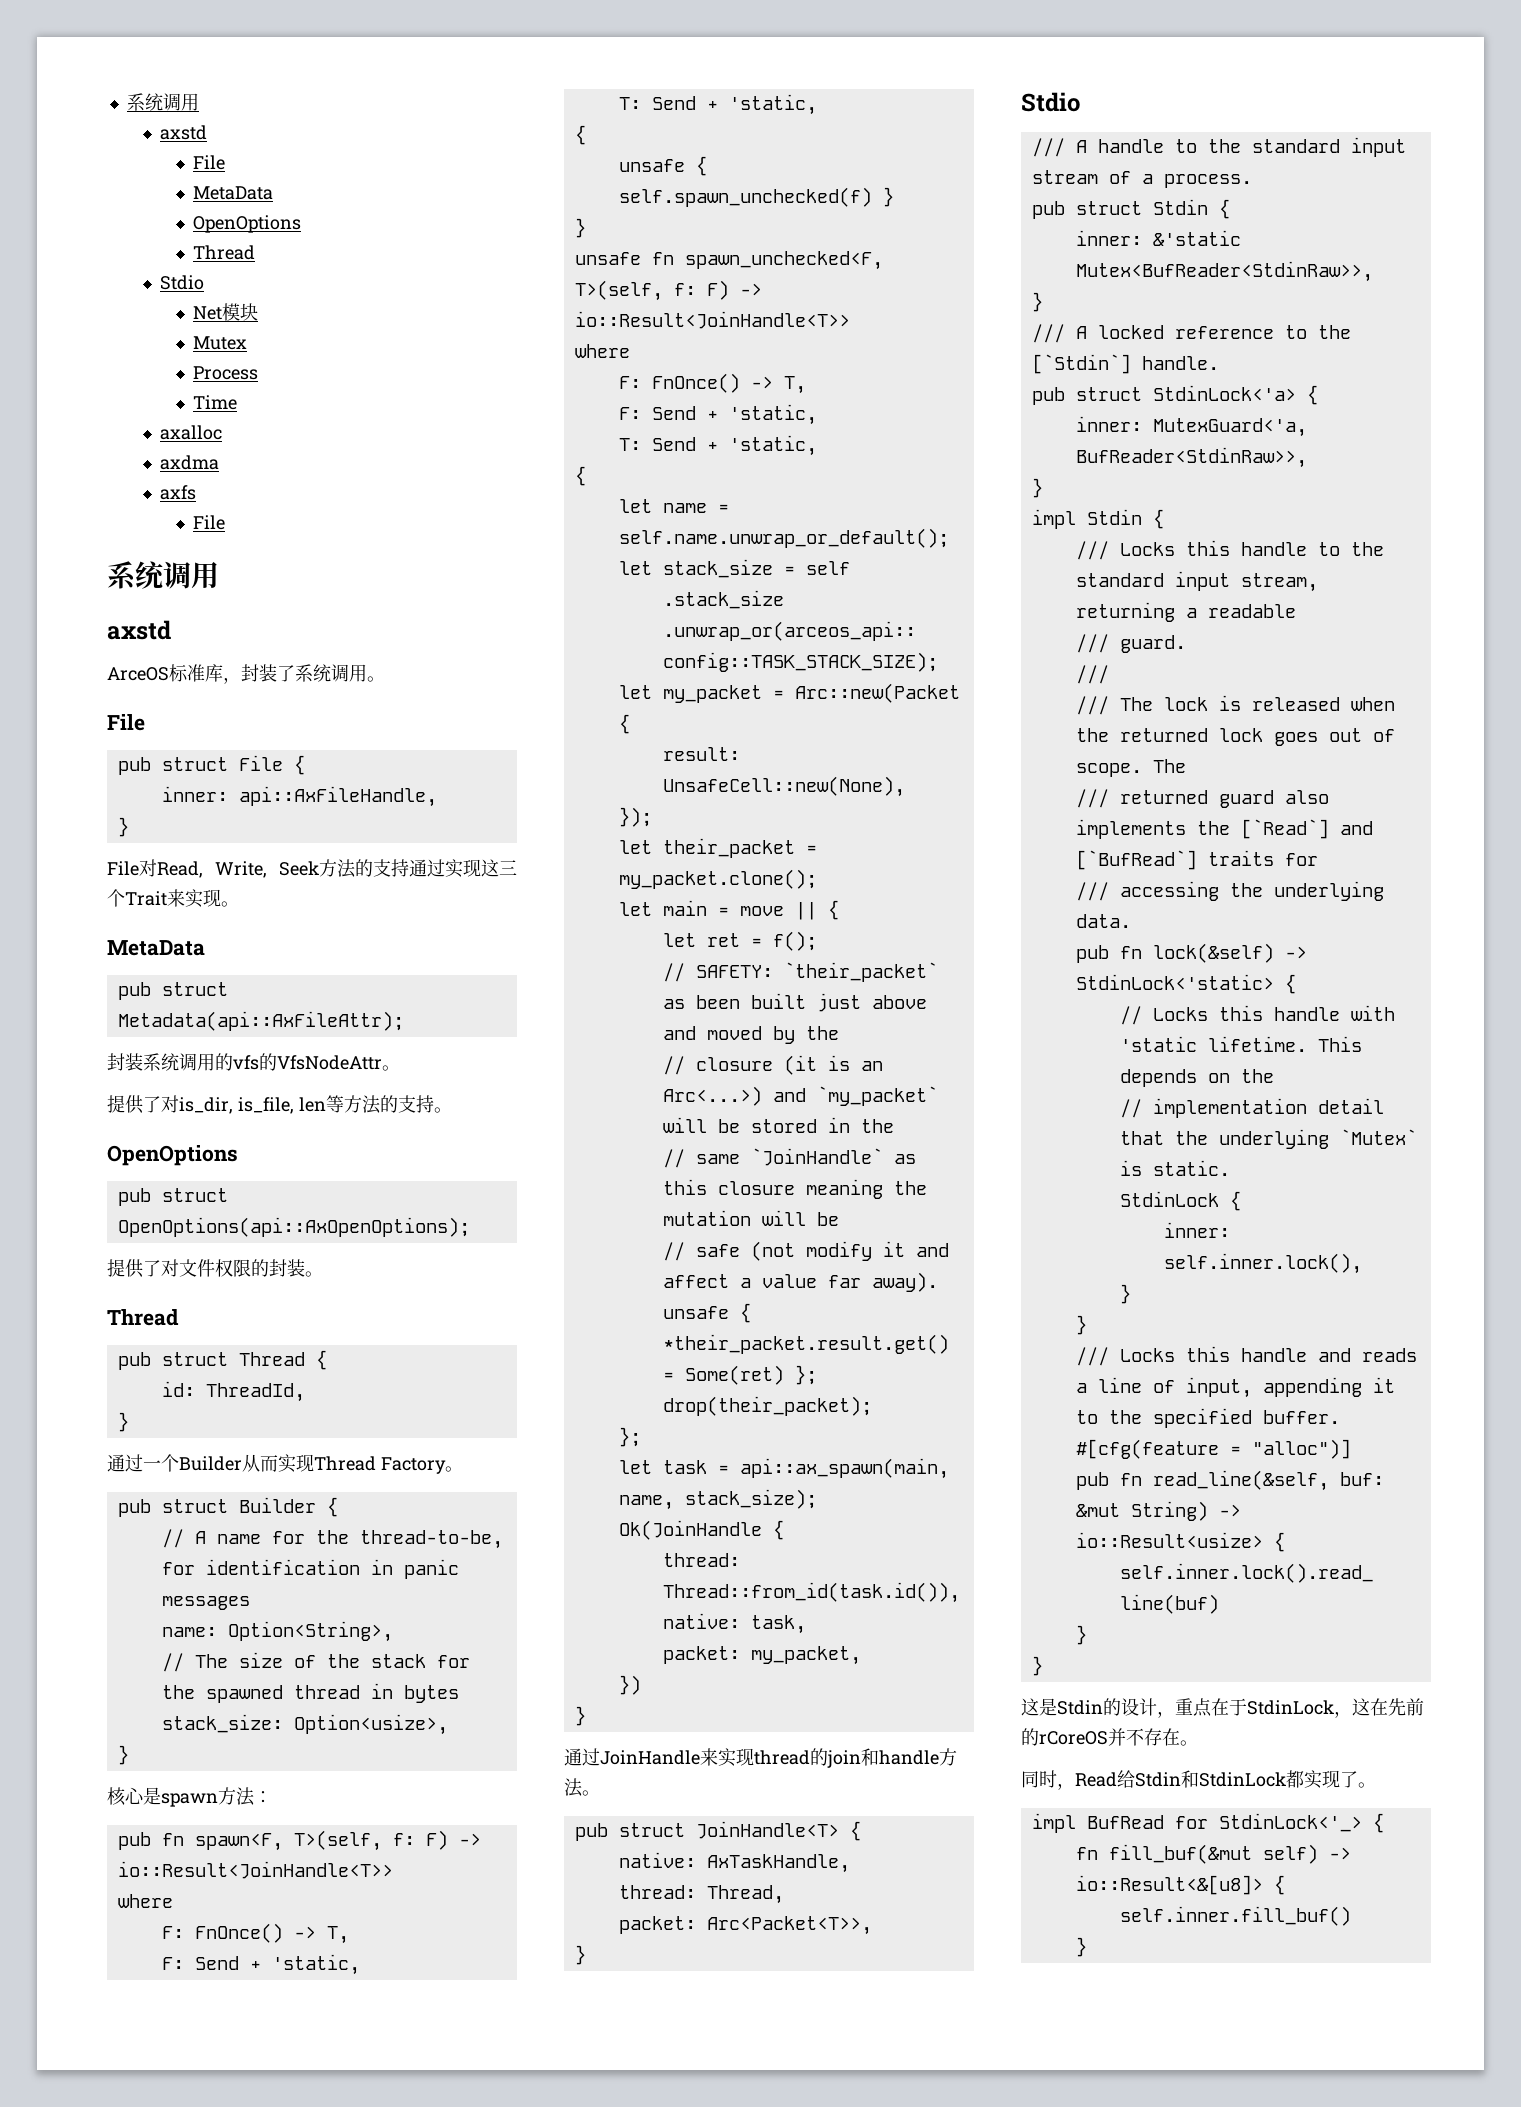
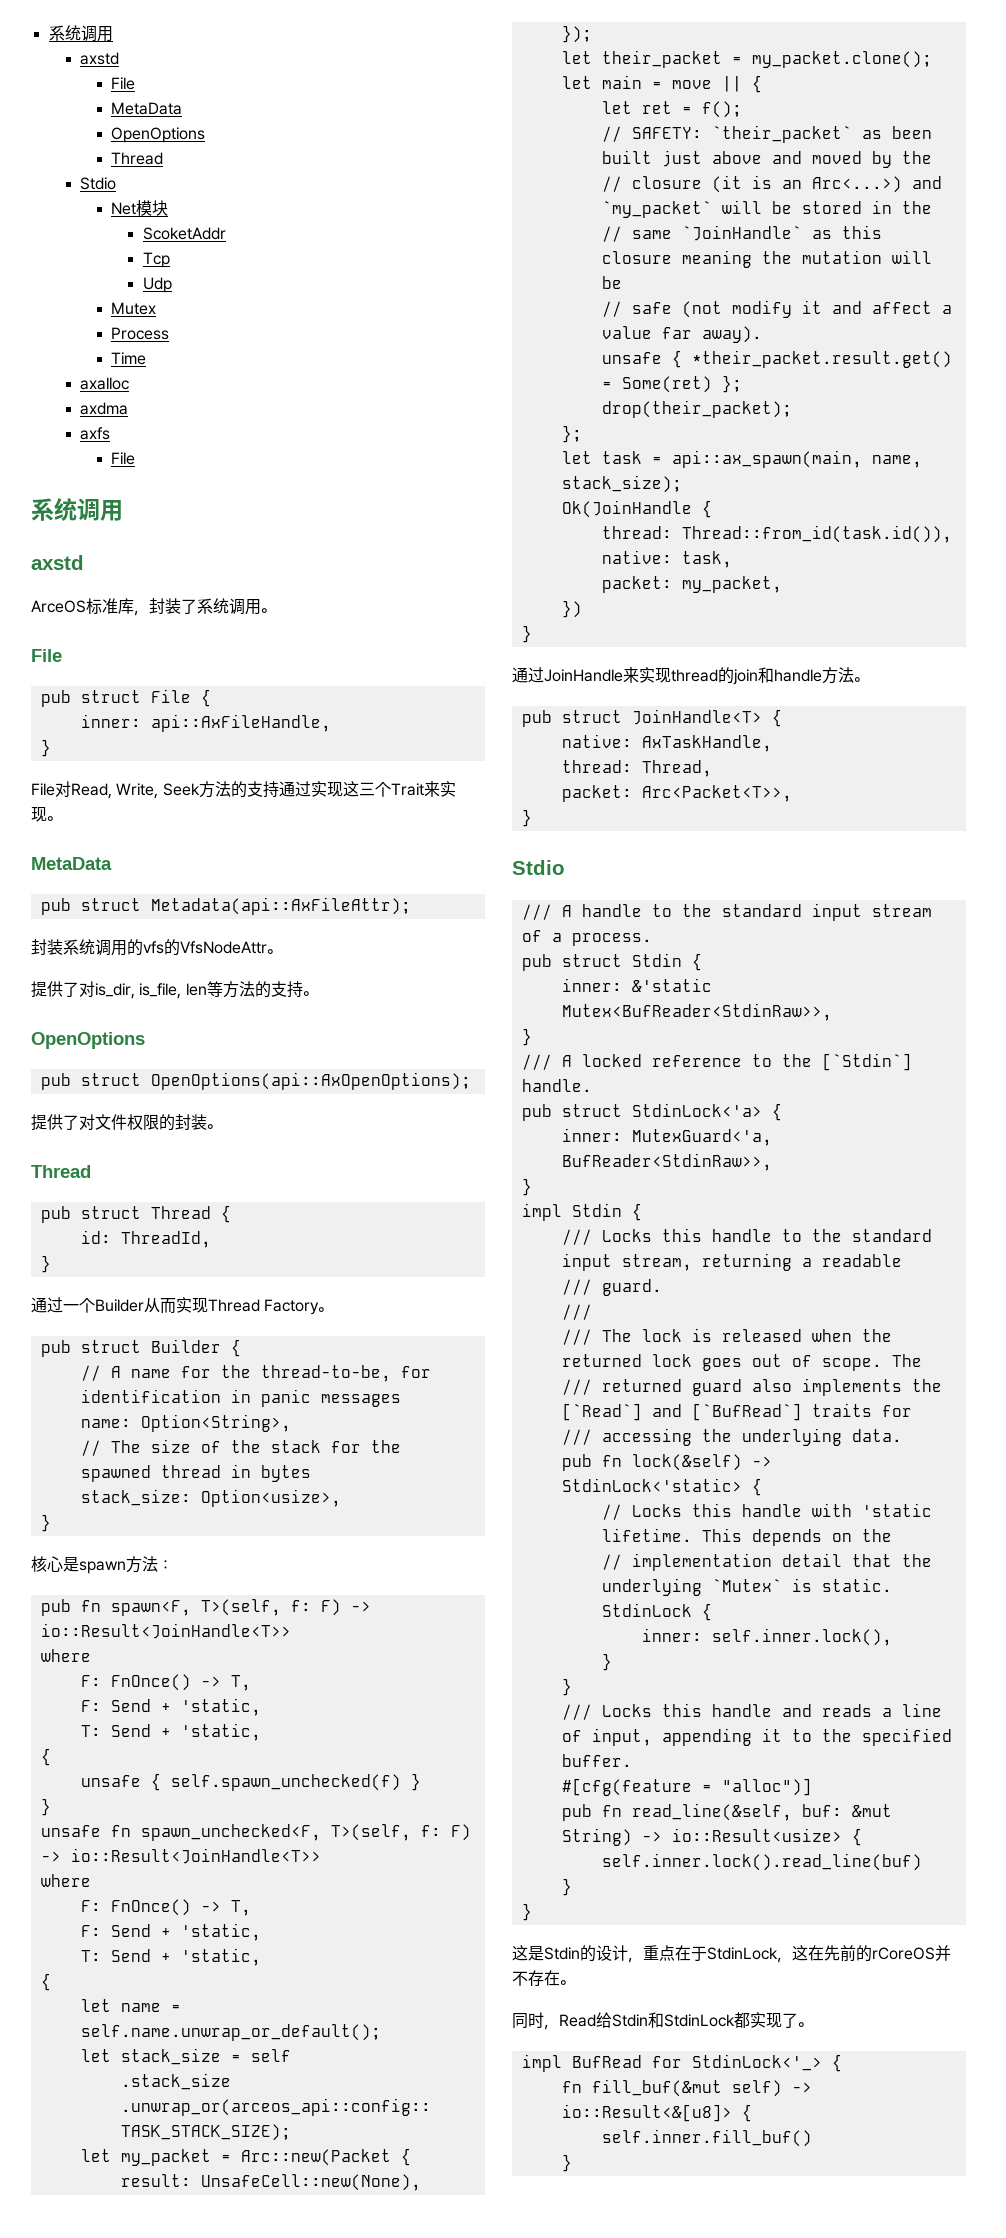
+ ScoketAddr
+ Tcp
+ Udp

